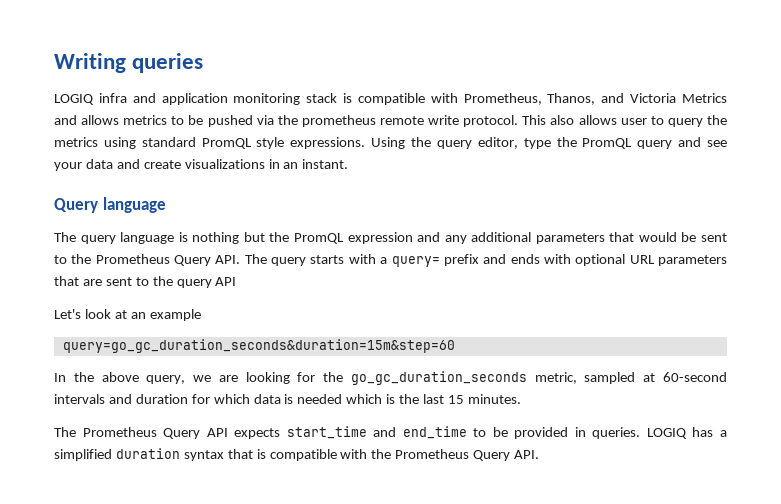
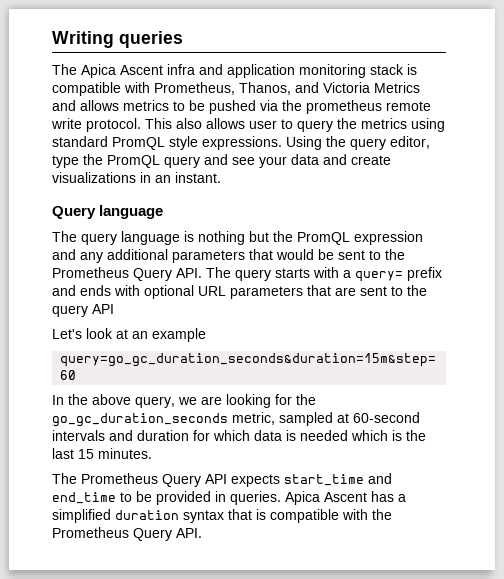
- LOGIQ infra and application monitoring stack is compatible with Prometheus, Thanos, and Victoria Metrics and allows metrics to be pushed via the prometheus remote write protocol.
+ The Apica Ascent infra and application monitoring stack is compatible with Prometheus, Thanos, and Victoria Metrics and allows metrics to be pushed via the prometheus remote write protocol.
- LOGIQ has a simplified duration syntax that is compatible with the Prometheus Query API.
+ Apica Ascent has a simplified duration syntax that is compatible with the Prometheus Query API.

